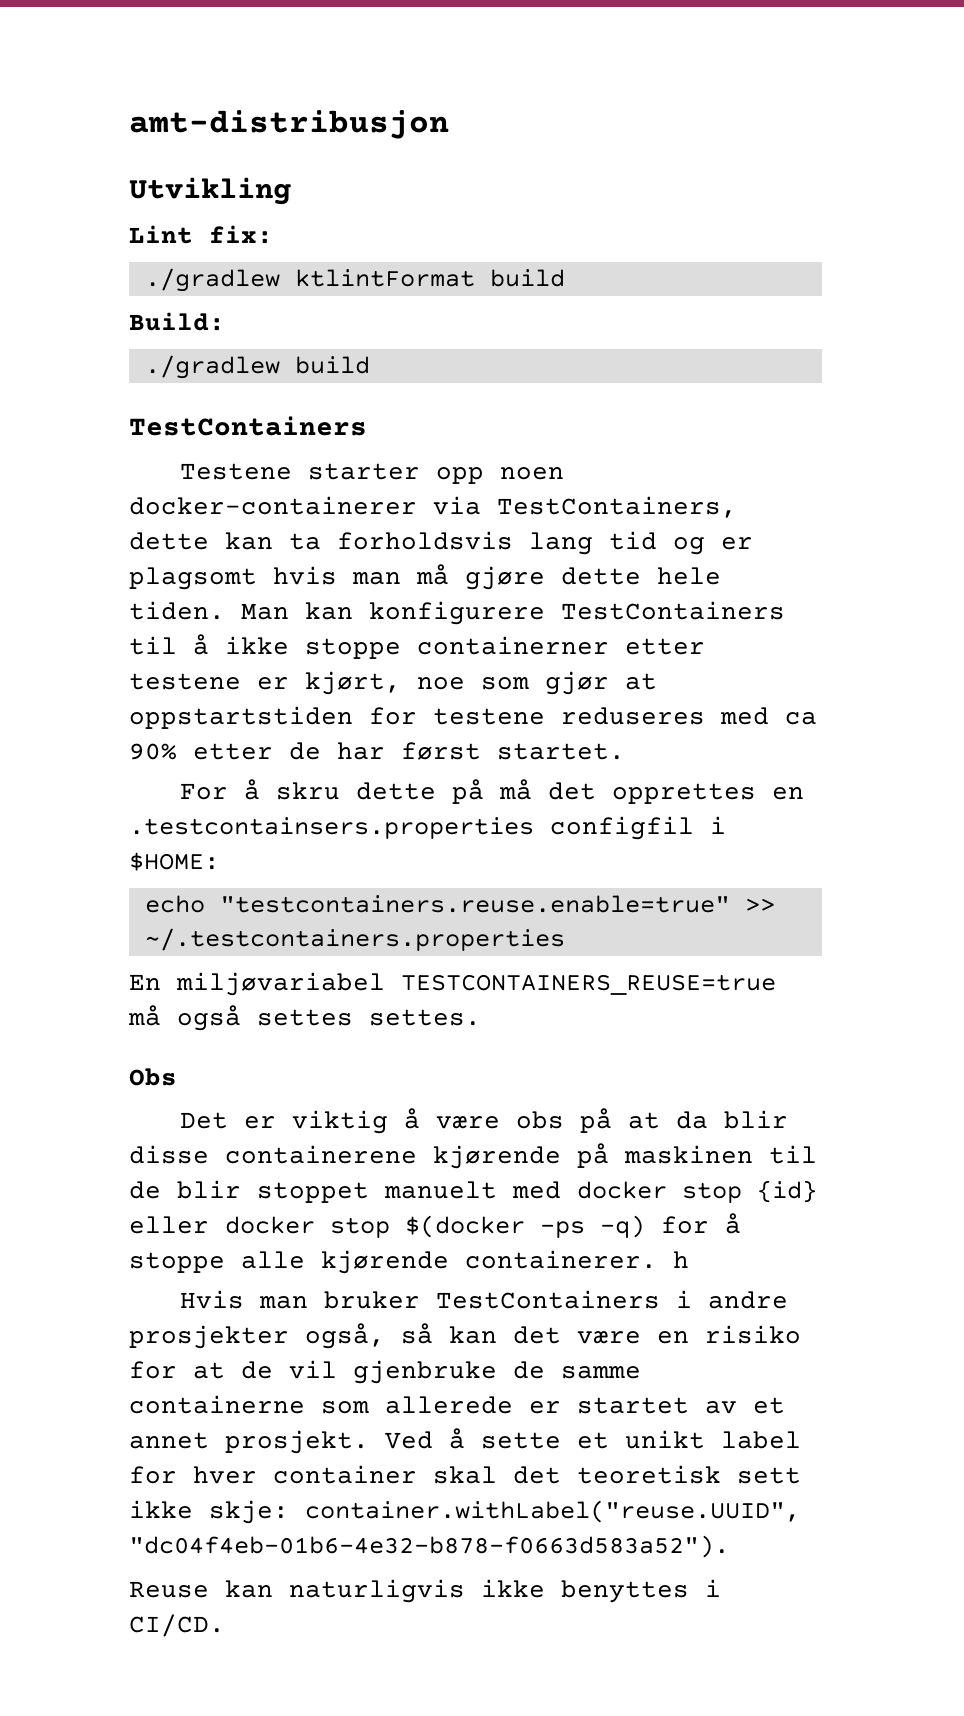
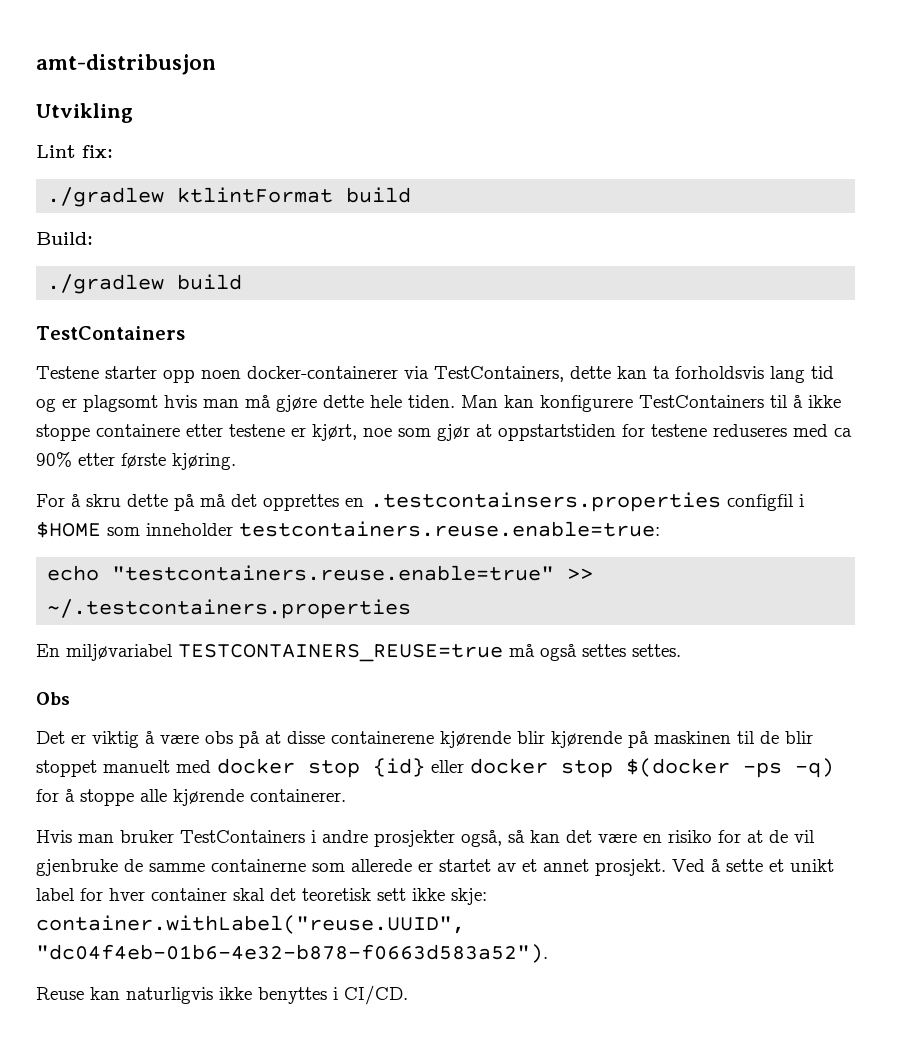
- Man kan konfigurere TestContainers til å ikke stoppe containerner etter testene er kjørt, noe som gjør at oppstartstiden for testene reduseres med ca 90% etter de har først startet.
+ Man kan konfigurere TestContainers til å ikke stoppe containere etter testene er kjørt, noe som gjør at oppstartstiden for testene reduseres med ca 90% etter første kjøring.
- For å skru dette på må det opprettes en .testcontainsers.properties configfil i $HOME:
+ For å skru dette på må det opprettes en .testcontainsers.properties configfil i $HOME som inneholder testcontainers.reuse.enable=true:
- Det er viktig å være obs på at da blir disse containerene kjørende på maskinen til de blir stoppet manuelt med docker stop {id} eller docker stop $(docker -ps -q) for å stoppe alle kjørende containerer. h
+ Det er viktig å være obs på at disse containerene kjørende blir kjørende på maskinen til de blir stoppet manuelt med docker stop {id} eller docker stop $(docker -ps -q) for å stoppe alle kjørende containerer.

